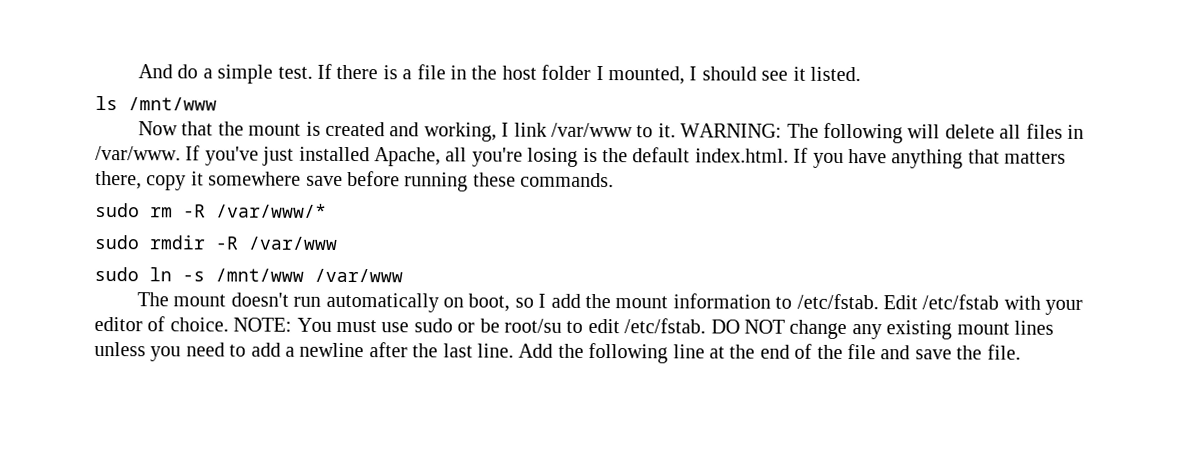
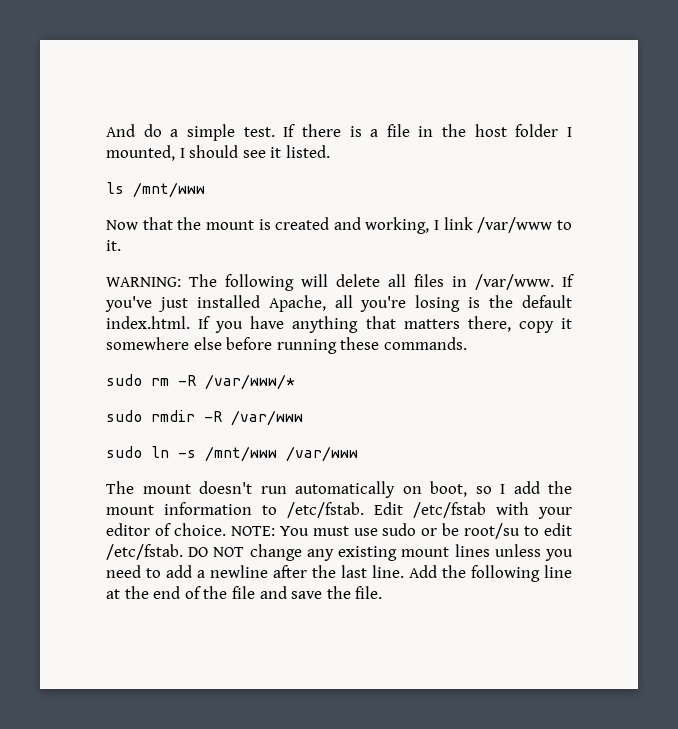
- Now that the mount is created and working, I link /var/www to it. WARNING: The following will delete all files in /var/www.
+ Now that the mount is created and working, I link /var/www to it.
+ WARNING: The following will delete all files in /var/www.
- If you've just installed Apache, all you're losing is the default index.html. If you have anything that matters there, copy it somewhere save before running these commands.
+ If you've just installed Apache, all you're losing is the default index.html. If you have anything that matters there, copy it somewhere else before running these commands.

